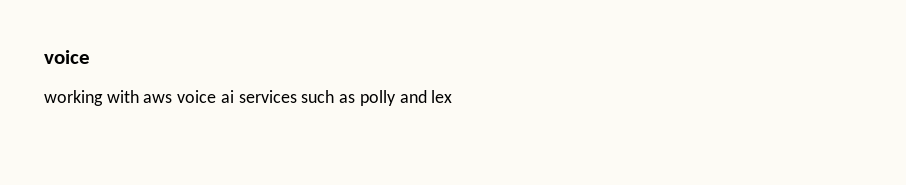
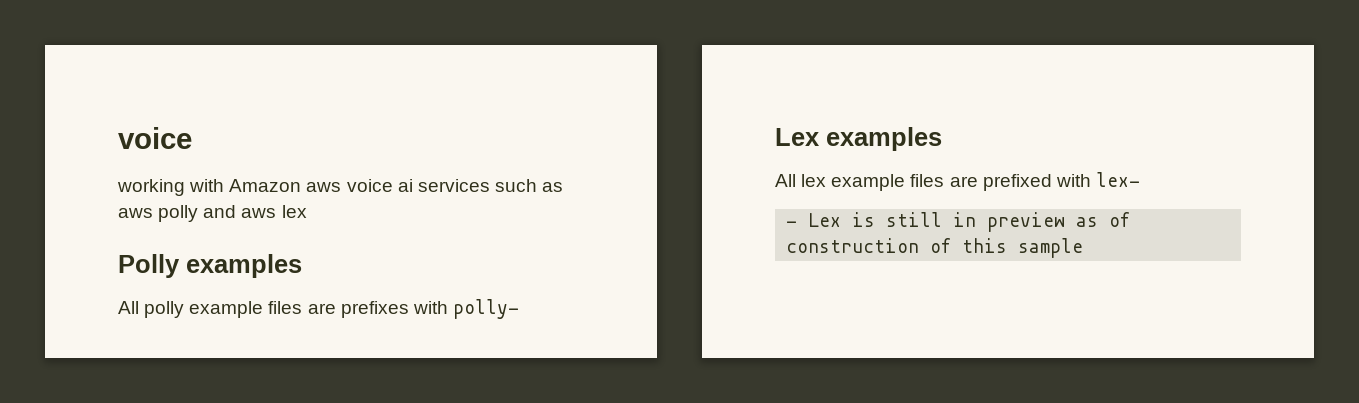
- working with aws voice ai services such as polly and lex
+ working with Amazon aws voice ai services such as aws polly and aws lex
+ Polly examples
+ All polly example files are prefixes with polly-
+ Lex examples
+ All lex example files are prefixed with lex-
+ - Lex is still in preview as of construction of this sample

